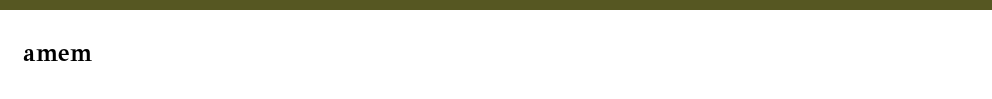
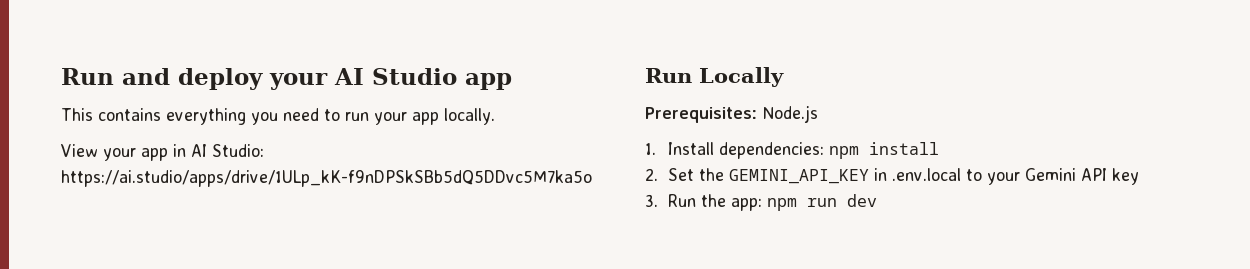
- amem
+ Run and deploy your AI Studio app
+ This contains everything you need to run your app locally.
+ View your app in AI Studio: https://ai.studio/apps/drive/1ULp_kK-f9nDPSkSBb5dQ5DDvc5M7ka5o
+ Run Locally
+ Prerequisites: Node.js
+ 1. Install dependencies: npm install
+ 2. Set the GEMINI_API_KEY in .env.local to your Gemini API key
+ 3. Run the app: npm run dev

